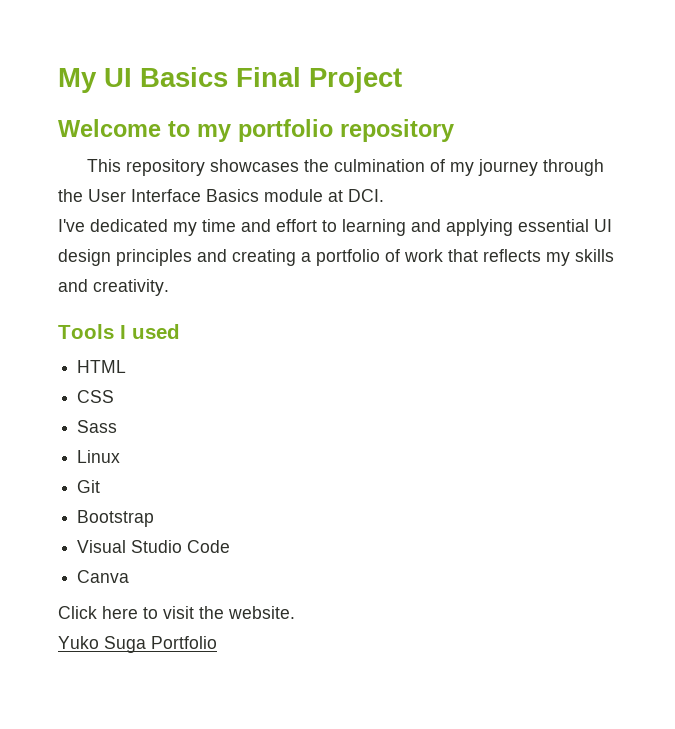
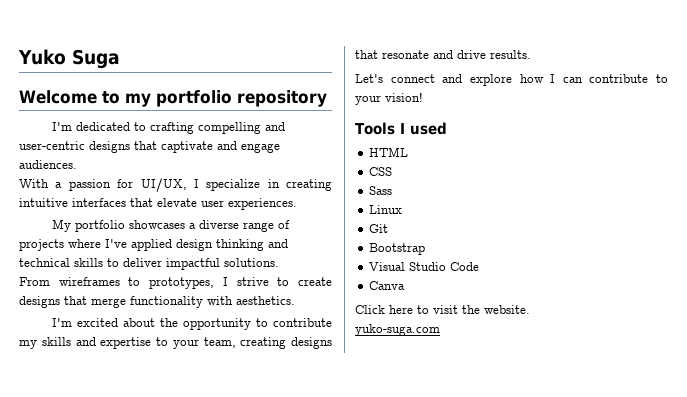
- My UI Basics Final Project
+ Yuko Suga
- This repository showcases the culmination of my journey through the User Interface Basics module at DCI.
- I've dedicated my time and effort to learning and applying essential UI design principles and creating a portfolio of work that reflects my skills and creativity.
+ I'm dedicated to crafting compelling and user-centric designs that captivate and engage audiences.
+ With a passion for UI/UX, I specialize in creating intuitive interfaces that elevate user experiences.
+ My portfolio showcases a diverse range of projects where I've applied design thinking and technical skills to deliver impactful solutions.
+ From wireframes to prototypes, I strive to create designs that merge functionality with aesthetics.
+ I'm excited about the opportunity to contribute my skills and expertise to your team, creating designs that resonate and drive results.
+ Let's connect and explore how I can contribute to your vision!
- Yuko Suga Portfolio
+ yuko-suga.com

